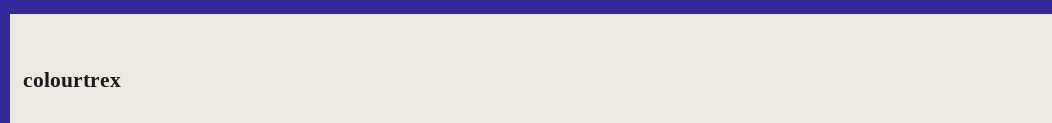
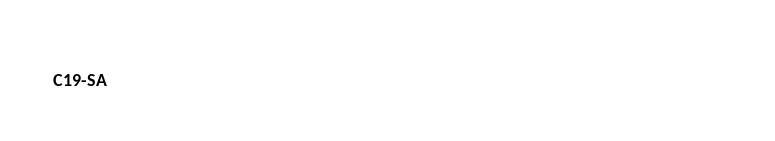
- colourtrex
+ C19-SA

